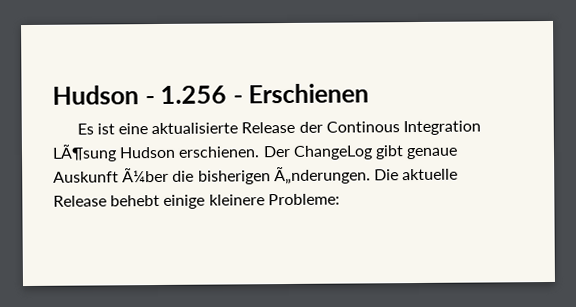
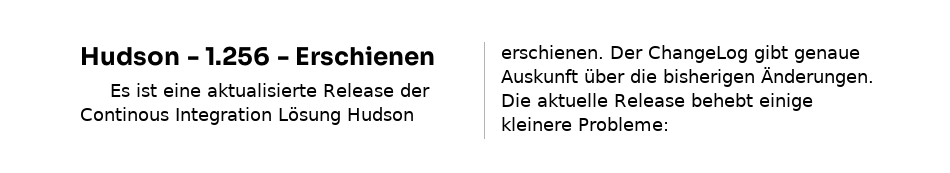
- Es ist eine aktualisierte Release der Continous Integration LÃ¶sung Hudson erschienen.
+ Es ist eine aktualisierte Release der Continous Integration Lösung Hudson erschienen.
- Der ChangeLog gibt genaue Auskunft Ã¼ber die bisherigen Ã„nderungen.
+ Der ChangeLog gibt genaue Auskunft über die bisherigen Änderungen.

